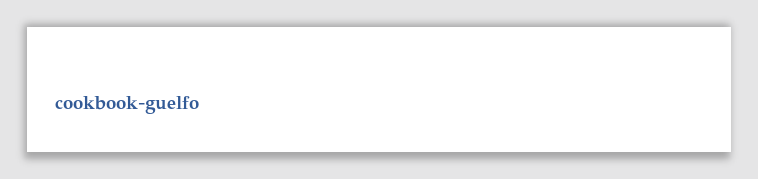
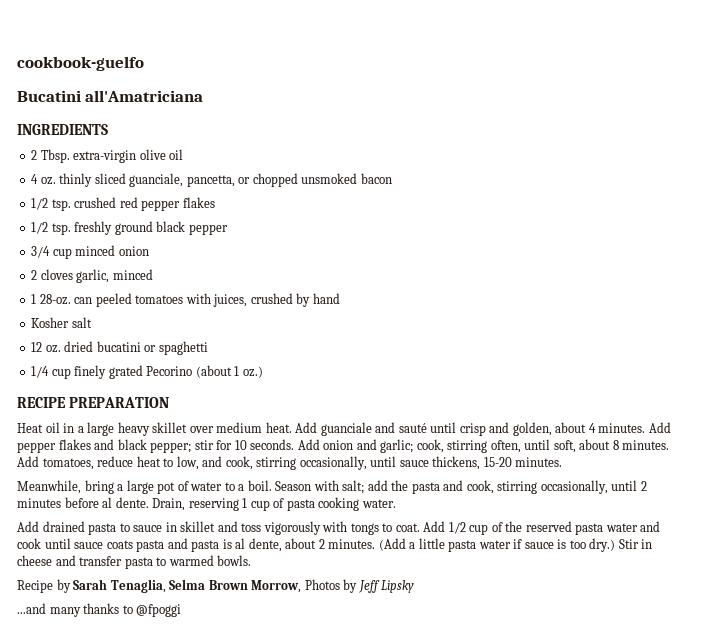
+ Bucatini all'Amatriciana
+ INGREDIENTS
+ 2 Tbsp. extra-virgin olive oil
+ 4 oz. thinly sliced guanciale, pancetta, or chopped unsmoked bacon
+ 1/2 tsp. crushed red pepper flakes
+ 1/2 tsp. freshly ground black pepper
+ 3/4 cup minced onion
+ 2 cloves garlic, minced
+ 1 28-oz. can peeled tomatoes with juices, crushed by hand
+ Kosher salt
+ 12 oz. dried bucatini or spaghetti
+ 1/4 cup finely grated Pecorino (about 1 oz.)
+ RECIPE PREPARATION
+ Heat oil in a large heavy skillet over medium heat. Add guanciale and sauté until crisp and golden, about 4 minutes. Add pepper flakes and black pepper; stir for 10 seconds. Add onion and garlic; cook, stirring often, until soft, about 8 minutes. Add tomatoes, reduce heat to low, and cook, stirring occasionally, until sauce thickens, 15-20 minutes.
+ Meanwhile, bring a large pot of water to a boil. Season with salt; add the pasta and cook, stirring occasionally, until 2 minutes before al dente. Drain, reserving 1 cup of pasta cooking water.
+ Add drained pasta to sauce in skillet and toss vigorously with tongs to coat. Add 1/2 cup of the reserved pasta water and cook until sauce coats pasta and pasta is al dente, about 2 minutes. (Add a little pasta water if sauce is too dry.) Stir in cheese and transfer pasta to warmed bowls.
+ Recipe by Sarah Tenaglia, Selma Brown Morrow, Photos by Jeff Lipsky
+ ...and many thanks to @fpoggi

